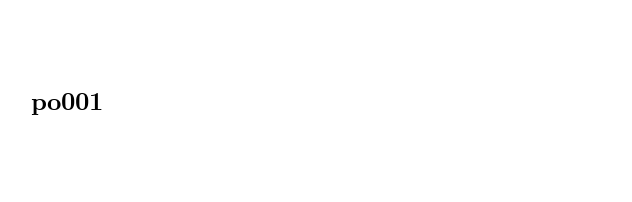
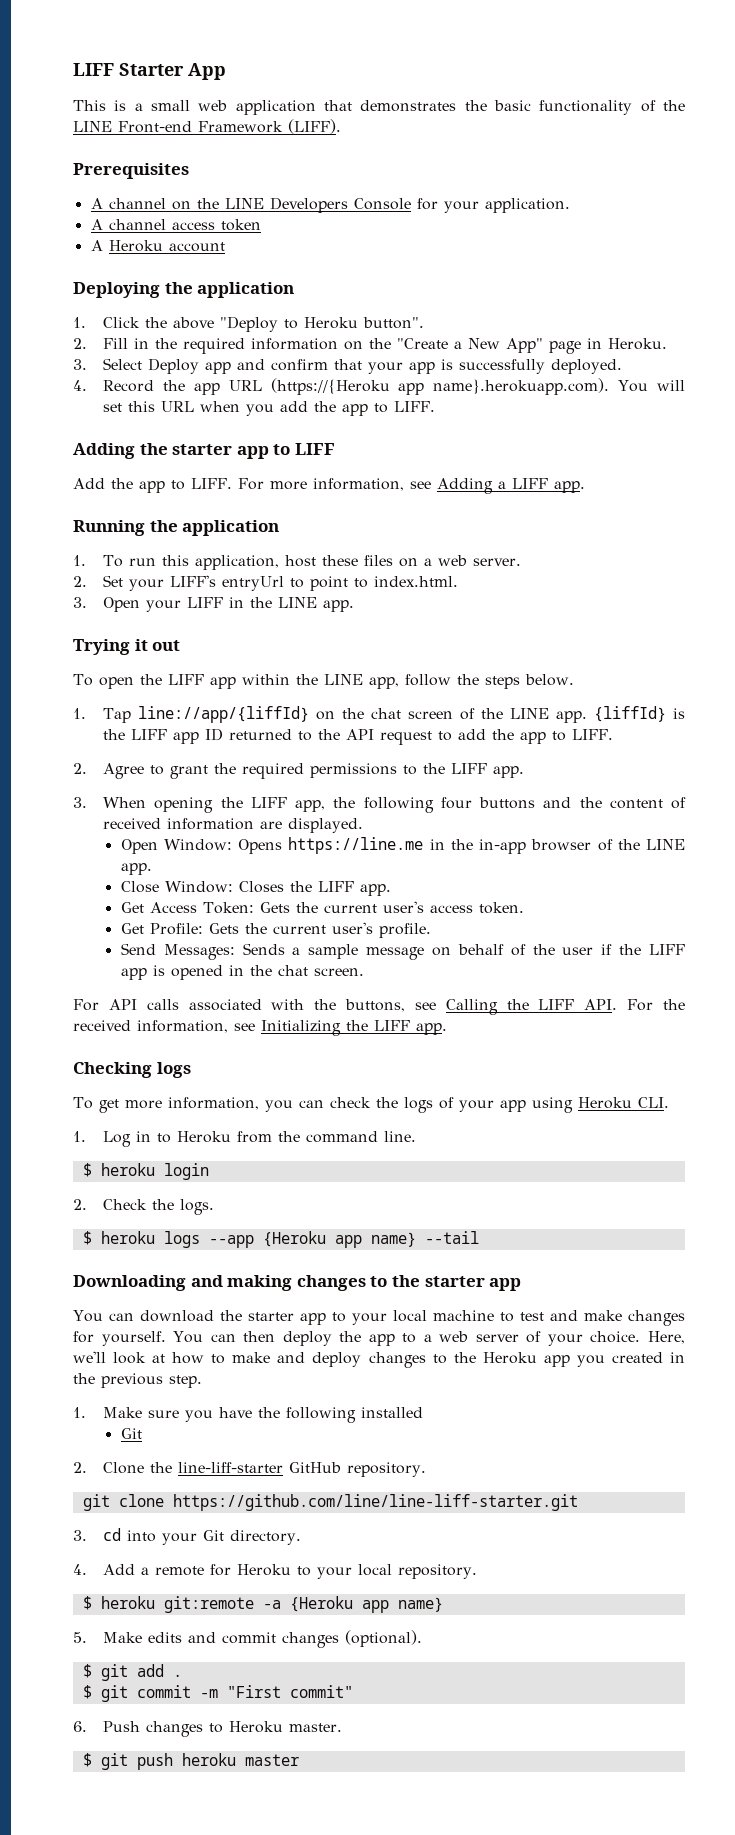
- po001
+ LIFF Starter App
+ This is a small web application that demonstrates the basic functionality of the LINE Front-end Framework (LIFF).
+ Prerequisites
+ A channel on the LINE Developers Console for your application.
+ A channel access token
+ A Heroku account
+ Deploying the application
+ 1. Click the above "Deploy to Heroku button".
+ 2. Fill in the required information on the "Create a New App" page in Heroku.
+ 3. Select Deploy app and confirm that your app is successfully deployed.
+ 4. Record the app URL (https://{Heroku app name}.herokuapp.com). You will set this URL when you add the app to LIFF.
+ Adding the starter app to LIFF
+ Add the app to LIFF. For more information, see Adding a LIFF app.
+ Running the application
+ 1. To run this application, host these files on a web server.
+ 2. Set your LIFF's entryUrl to point to index.html.
+ 3. Open your LIFF in the LINE app.
+ Trying it out
+ To open the LIFF app within the LINE app, follow the steps below.
+ 1. Tap line://app/{liffId} on the chat screen of the LINE app. {liffId} is the LIFF app ID returned to the API request to add the app to LIFF.
+ 2. Agree to grant the required permissions to the LIFF app.
+ 3. When opening the LIFF app, the following four buttons and the content of received information are displayed.
+ Open Window: Opens https://line.me in the in-app browser of the LINE app.
+ Close Window: Closes the LIFF app.
+ Get Access Token: Gets the current user's access token.
+ Get Profile: Gets the current user's profile.
+ Send Messages: Sends a sample message on behalf of the user if the LIFF app is opened in the chat screen.
+ For API calls associated with the buttons, see Calling the LIFF API. For the received information, see Initializing the LIFF app.
+ Checking logs
+ To get more information, you can check the logs of your app using Heroku CLI.
+ 1. Log in to Heroku from the command line.
+ $ heroku login
+ 2. Check the logs.
+ $ heroku logs --app {Heroku app name} --tail
+ Downloading and making changes to the starter app
+ You can download the starter app to your local machine to test and make changes for yourself. You can then deploy the app to a web server of your choice. Here, we'll look at how to make and deploy changes to the Heroku app you created in the previous step.
+ 1. Make sure you have the following installed
+ Git
+ 2. Clone the line-liff-starter GitHub repository.
+ git clone https://github.com/line/line-liff-starter.git
+ 3. cd into your Git directory.
+ 4. Add a remote for Heroku to your local repository.
+ $ heroku git:remote -a {Heroku app name}
+ 5. Make edits and commit changes (optional).
+ $ git add .
+ $ git commit -m "First commit"
+ 6. Push changes to Heroku master.
+ $ git push heroku master

